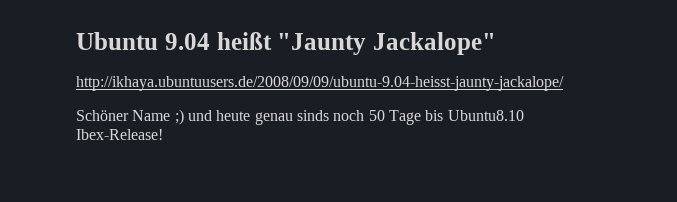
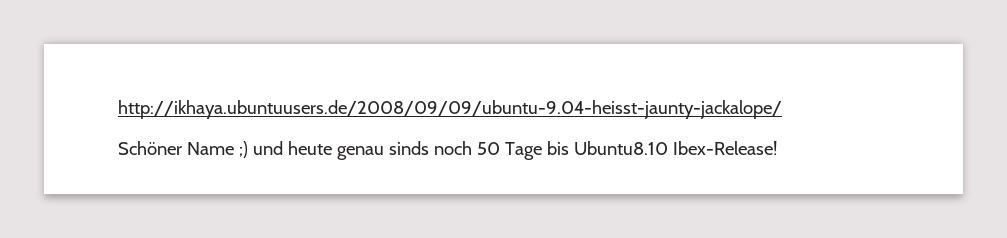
- Ubuntu 9.04 heißt "Jaunty Jackalope"

